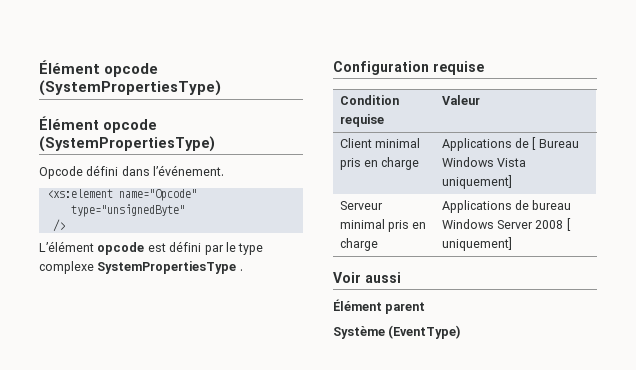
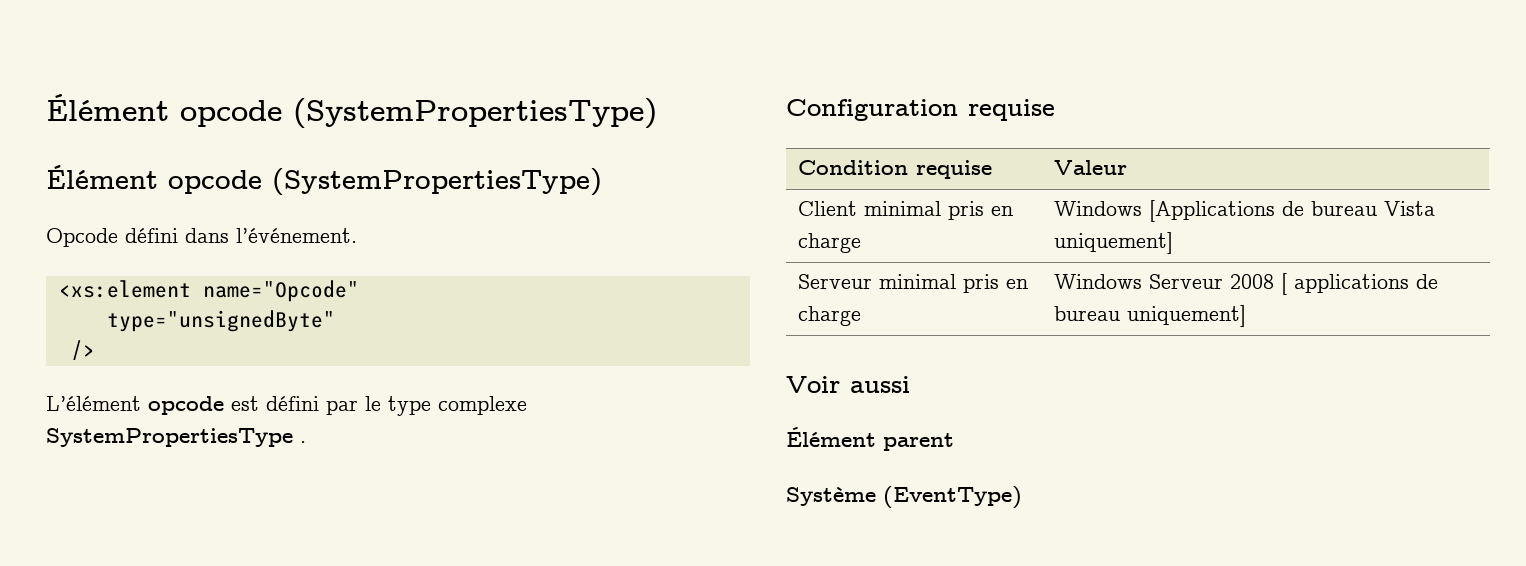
- Client minimal pris en charge | Applications de [ Bureau Windows Vista uniquement]
+ Client minimal pris en charge | Windows [Applications de bureau Vista uniquement]
- Serveur minimal pris en charge | Applications de bureau Windows Server 2008 [ uniquement]
+ Serveur minimal pris en charge | Windows Serveur 2008 [ applications de bureau uniquement]

